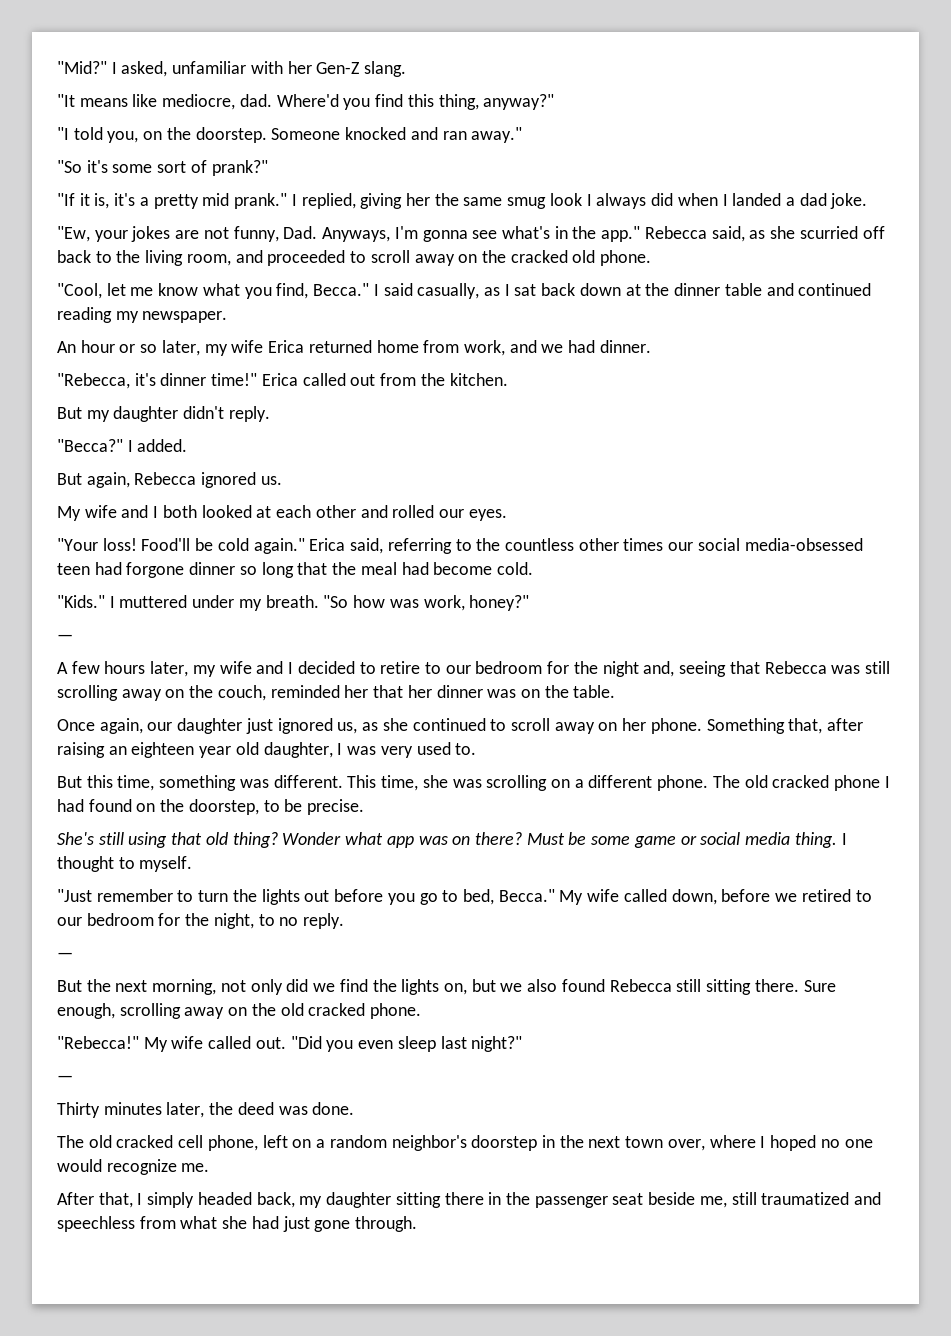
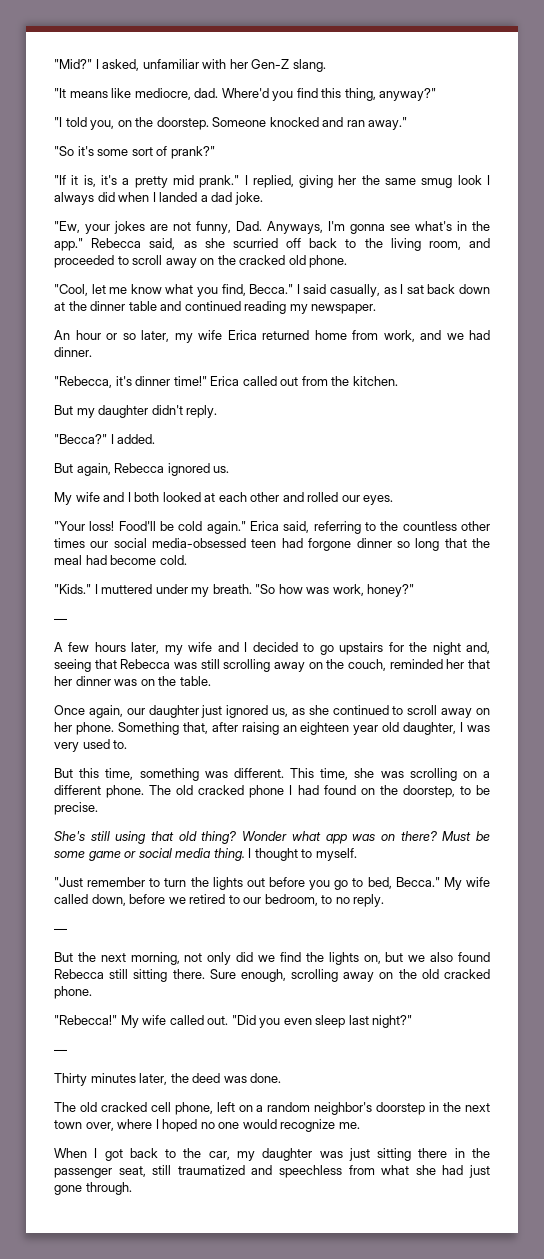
- A few hours later, my wife and I decided to retire to our bedroom for the night and, seeing that Rebecca was still scrolling away on the couch, reminded her that her dinner was on the table.
+ A few hours later, my wife and I decided to go upstairs for the night and, seeing that Rebecca was still scrolling away on the couch, reminded her that her dinner was on the table.
- My wife called down, before we retired to our bedroom for the night, to no reply.
+ My wife called down, before we retired to our bedroom, to no reply.
- After that, I simply headed back, my daughter sitting there in the passenger seat beside me, still traumatized and speechless from what she had just gone through.
+ When I got back to the car, my daughter was just sitting there in the passenger seat, still traumatized and speechless from what she had just gone through.

